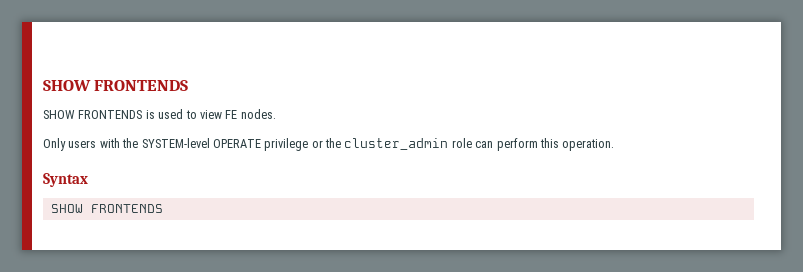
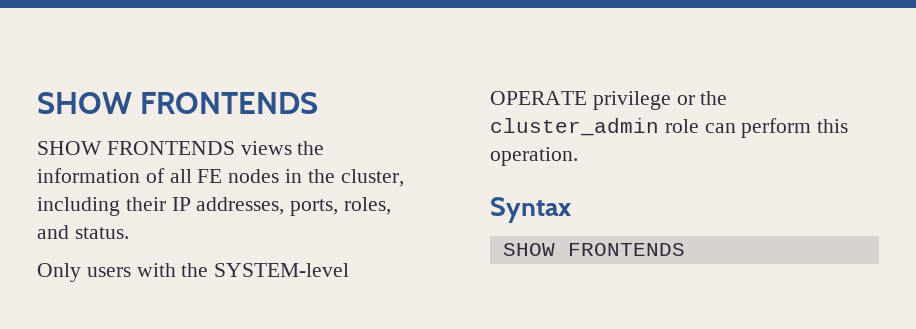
- SHOW FRONTENDS is used to view FE nodes.
+ SHOW FRONTENDS views the information of all FE nodes in the cluster, including their IP addresses, ports, roles, and status.

